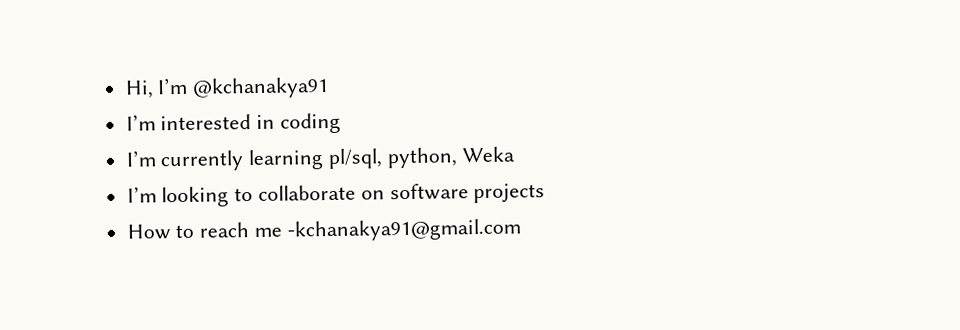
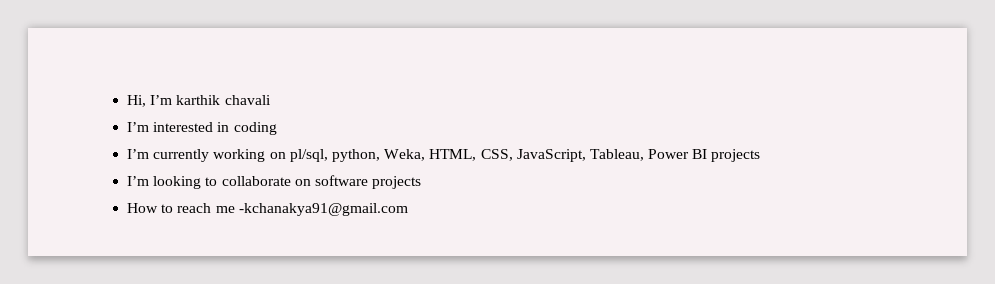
- Hi, I’m @kchanakya91
+ Hi, I’m karthik chavali
- I’m currently learning pl/sql, python, Weka
+ I’m currently working on pl/sql, python, Weka, HTML, CSS, JavaScript, Tableau, Power BI projects

